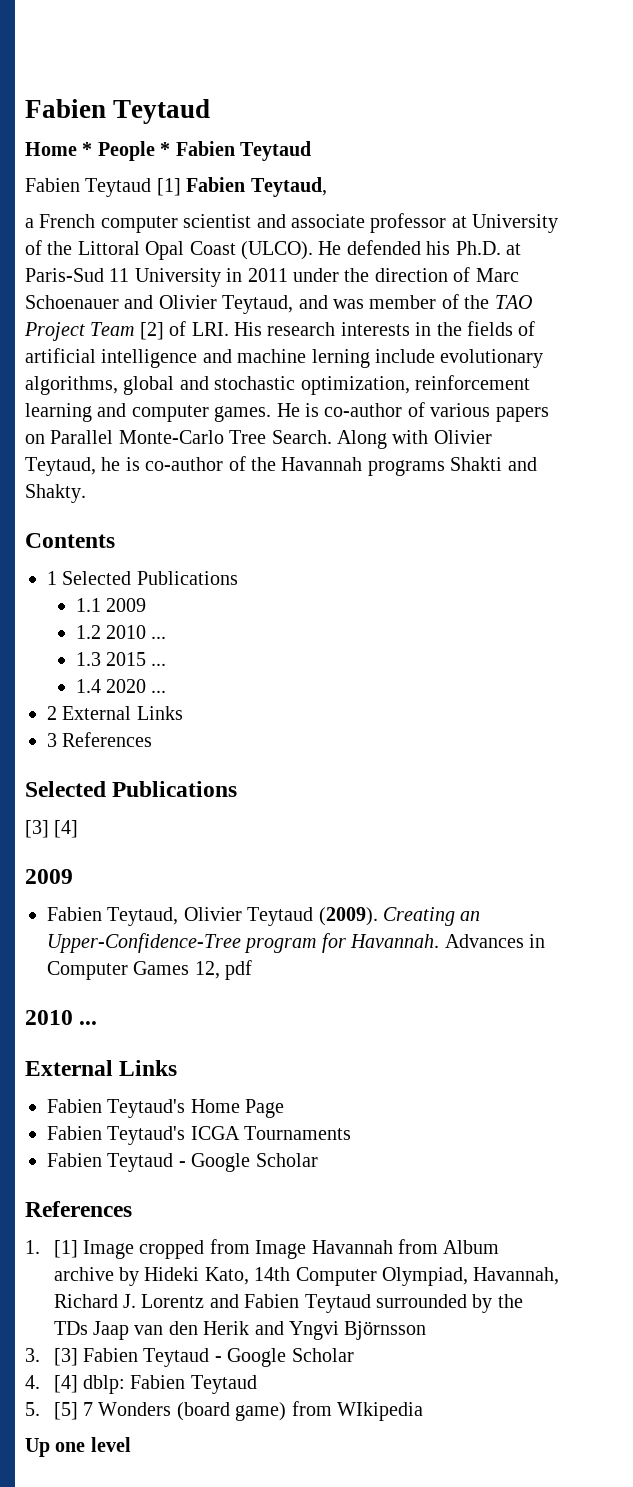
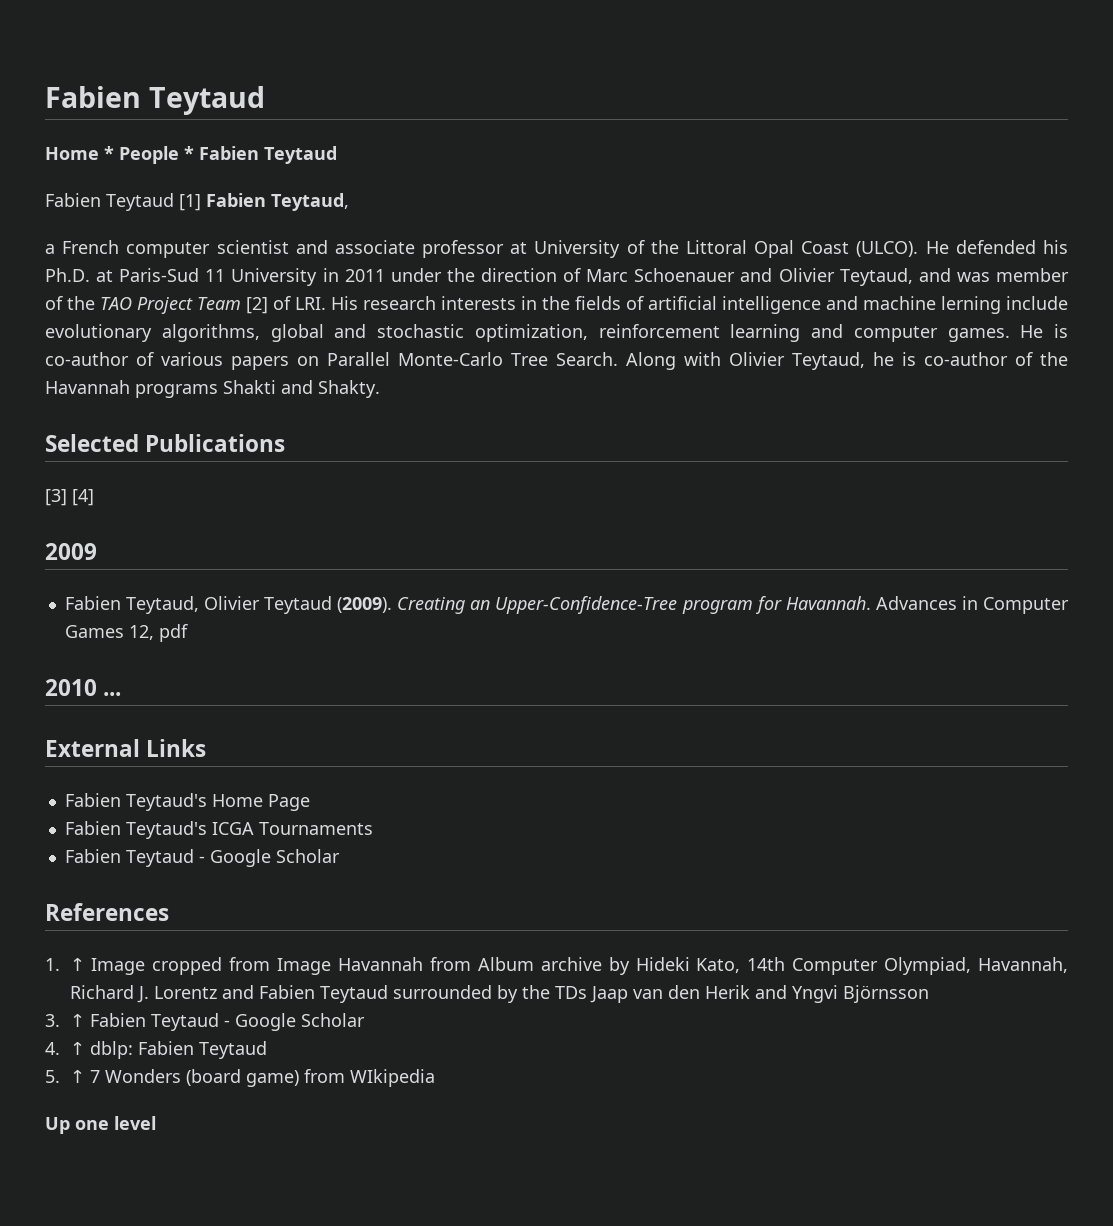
- Contents
- 1 Selected Publications
- 1.1 2009
- 1.2 2010 ...
- 1.3 2015 ...
- 1.4 2020 ...
- 2 External Links
- 3 References
- 1. [1] Image cropped from Image Havannah from Album archive by Hideki Kato, 14th Computer Olympiad, Havannah, Richard J. Lorentz and Fabien Teytaud surrounded by the TDs Jaap van den Herik and Yngvi Björnsson
+ 1. ↑ Image cropped from Image Havannah from Album archive by Hideki Kato, 14th Computer Olympiad, Havannah, Richard J. Lorentz and Fabien Teytaud surrounded by the TDs Jaap van den Herik and Yngvi Björnsson
- 3. [3] Fabien Teytaud - Google Scholar
+ 3. ↑ Fabien Teytaud - Google Scholar
- 4. [4] dblp: Fabien Teytaud
+ 4. ↑ dblp: Fabien Teytaud
- 5. [5] 7 Wonders (board game) from WIkipedia
+ 5. ↑ 7 Wonders (board game) from WIkipedia

